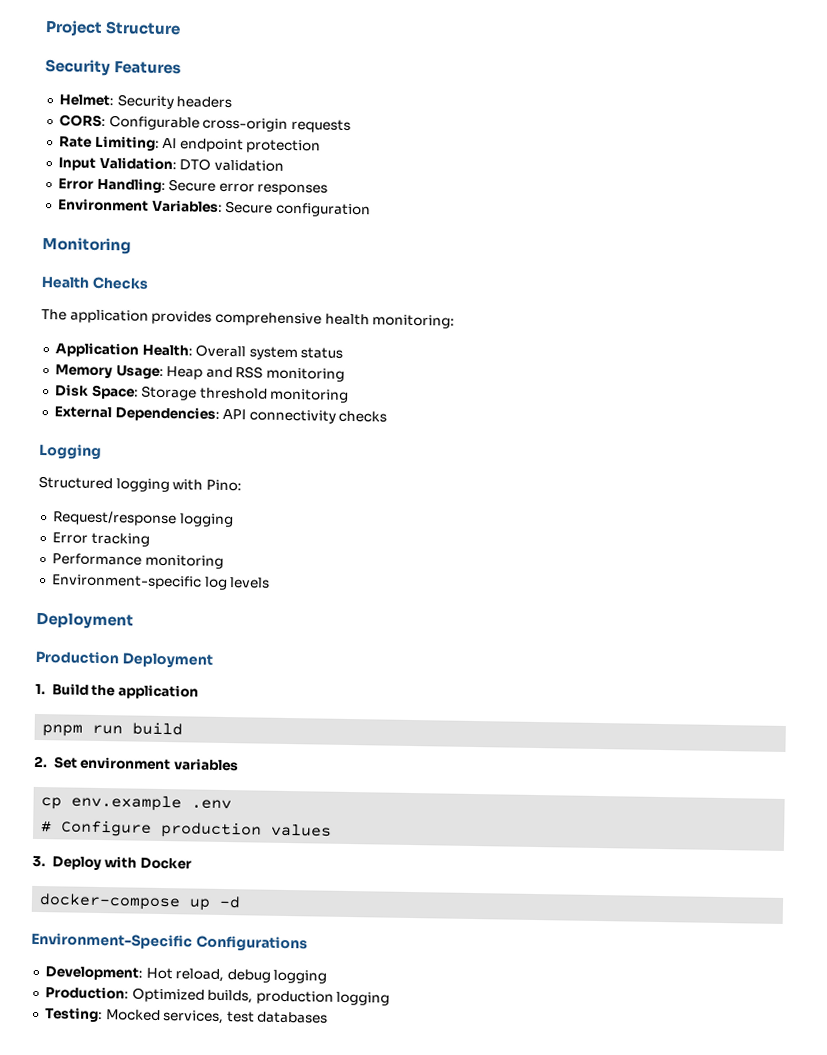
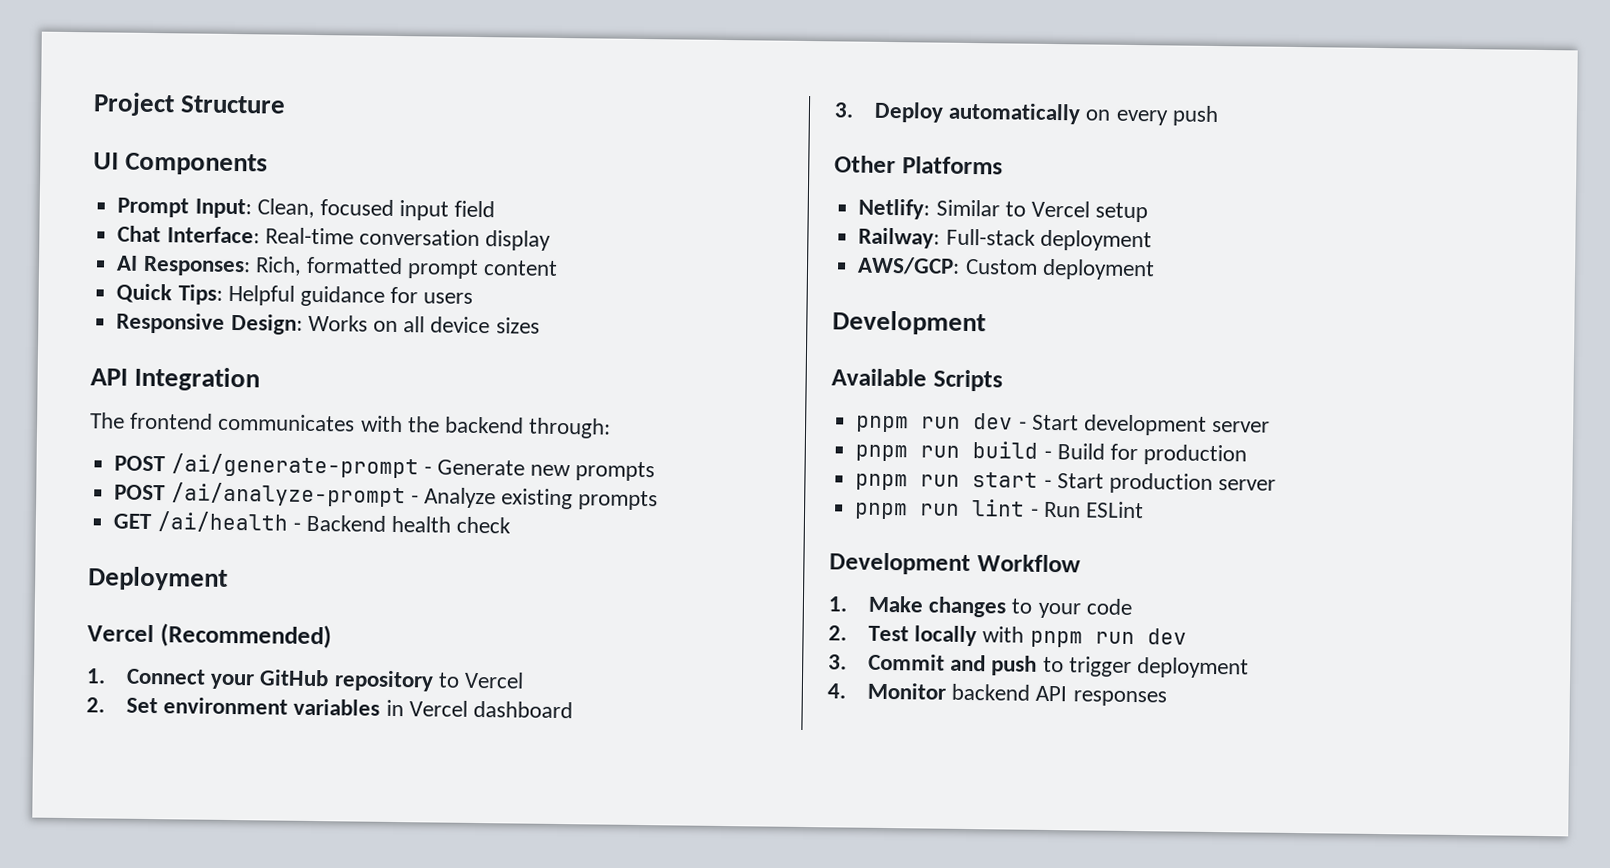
- Security Features
- Helmet: Security headers
- CORS: Configurable cross-origin requests
- Rate Limiting: AI endpoint protection
- Input Validation: DTO validation
- Error Handling: Secure error responses
- Environment Variables: Secure configuration
- Monitoring
- Health Checks
- The application provides comprehensive health monitoring:
- Application Health: Overall system status
- Memory Usage: Heap and RSS monitoring
- Disk Space: Storage threshold monitoring
- External Dependencies: API connectivity checks
- Logging
- Structured logging with Pino:
- Request/response logging
- Error tracking
- Performance monitoring
- Environment-specific log levels
+ UI Components
+ Prompt Input: Clean, focused input field
+ Chat Interface: Real-time conversation display
+ AI Responses: Rich, formatted prompt content
+ Quick Tips: Helpful guidance for users
+ Responsive Design: Works on all device sizes
+ API Integration
+ The frontend communicates with the backend through:
+ POST /ai/generate-prompt - Generate new prompts
+ POST /ai/analyze-prompt - Analyze existing prompts
+ GET /ai/health - Backend health check
  Deployment
- Production Deployment
- 1. Build the application
- pnpm run build
- 2. Set environment variables
- cp env.example .env
- # Configure production values
- 3. Deploy with Docker
- docker-compose up -d
- Environment-Specific Configurations
- Development: Hot reload, debug logging
- Production: Optimized builds, production logging
- Testing: Mocked services, test databases
+ Vercel (Recommended)
+ 1. Connect your GitHub repository to Vercel
+ 2. Set environment variables in Vercel dashboard
+ 3. Deploy automatically on every push
+ Other Platforms
+ Netlify: Similar to Vercel setup
+ Railway: Full-stack deployment
+ AWS/GCP: Custom deployment
+ Development
+ Available Scripts
+ pnpm run dev - Start development server
+ pnpm run build - Build for production
+ pnpm run start - Start production server
+ pnpm run lint - Run ESLint
+ Development Workflow
+ 1. Make changes to your code
+ 2. Test locally with pnpm run dev
+ 3. Commit and push to trigger deployment
+ 4. Monitor backend API responses

